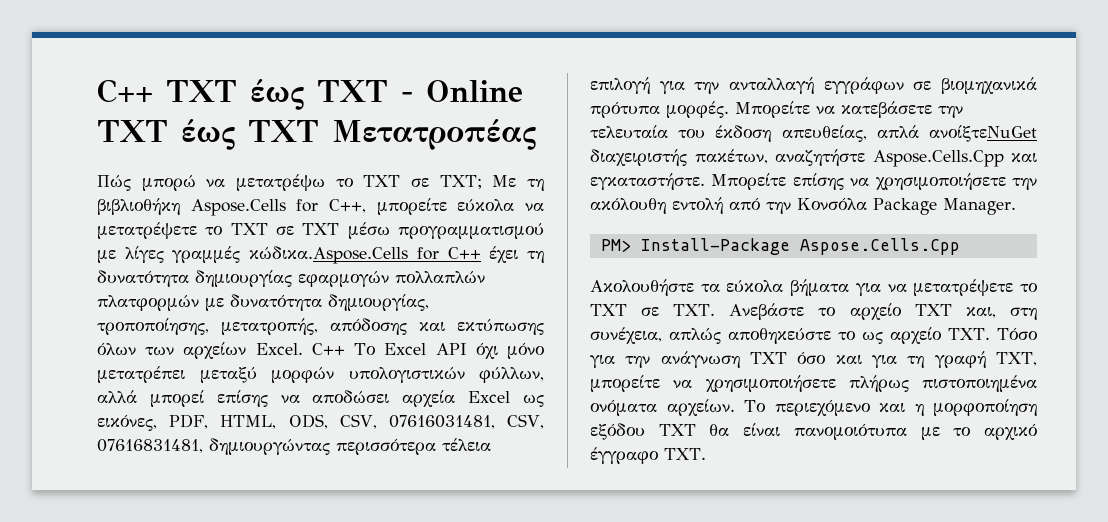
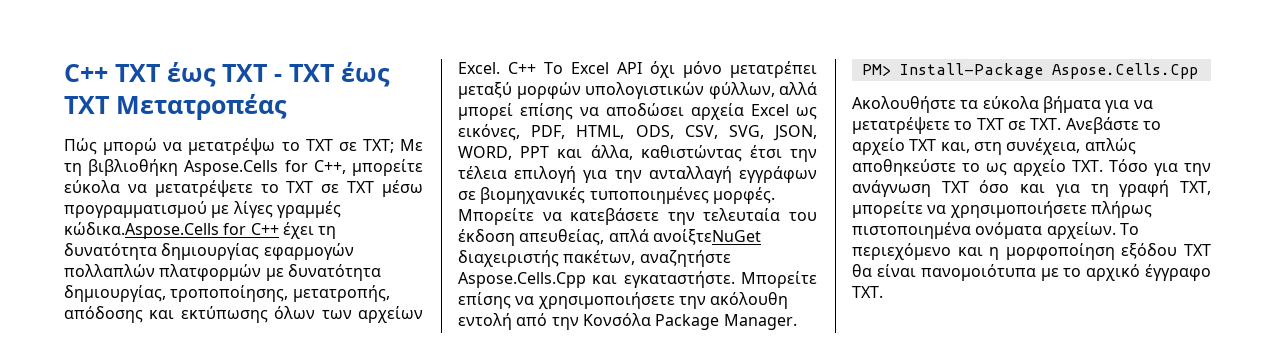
- C++ TXT έως TXT - Online TXT έως TXT Μετατροπέας
+ C++ TXT έως TXT - TXT έως TXT Μετατροπέας
- C++ Το Excel API όχι μόνο μετατρέπει μεταξύ μορφών υπολογιστικών φύλλων, αλλά μπορεί επίσης να αποδώσει αρχεία Excel ως εικόνες, PDF, HTML, ODS, CSV, 07616031481, CSV, 07616831481, δημιουργώντας περισσότερα τέλεια επιλογή για την ανταλλαγή εγγράφων σε βιομηχανικά πρότυπα μορφές.
+ C++ Το Excel API όχι μόνο μετατρέπει μεταξύ μορφών υπολογιστικών φύλλων, αλλά μπορεί επίσης να αποδώσει αρχεία Excel ως εικόνες, PDF, HTML, ODS, CSV, SVG, JSON, WORD, PPT και άλλα, καθιστώντας έτσι την τέλεια επιλογή για την ανταλλαγή εγγράφων σε βιομηχανικές τυποποιημένες μορφές.

